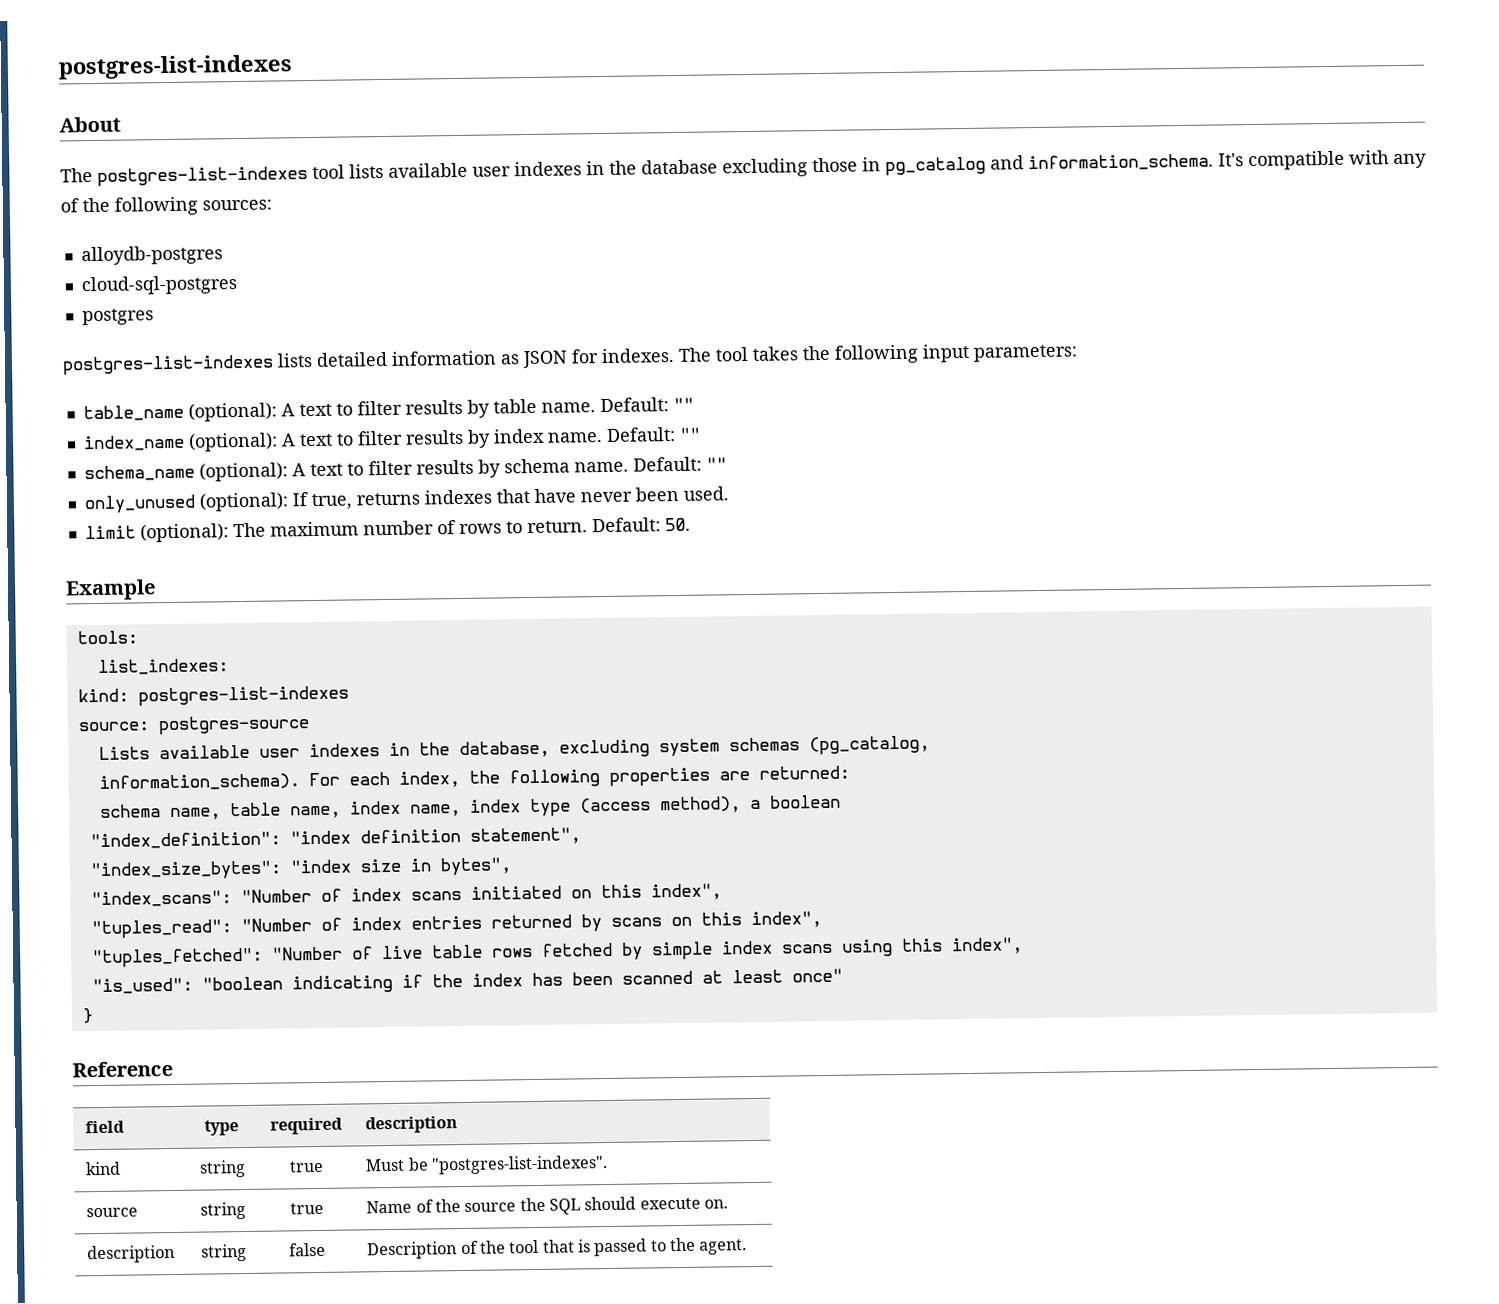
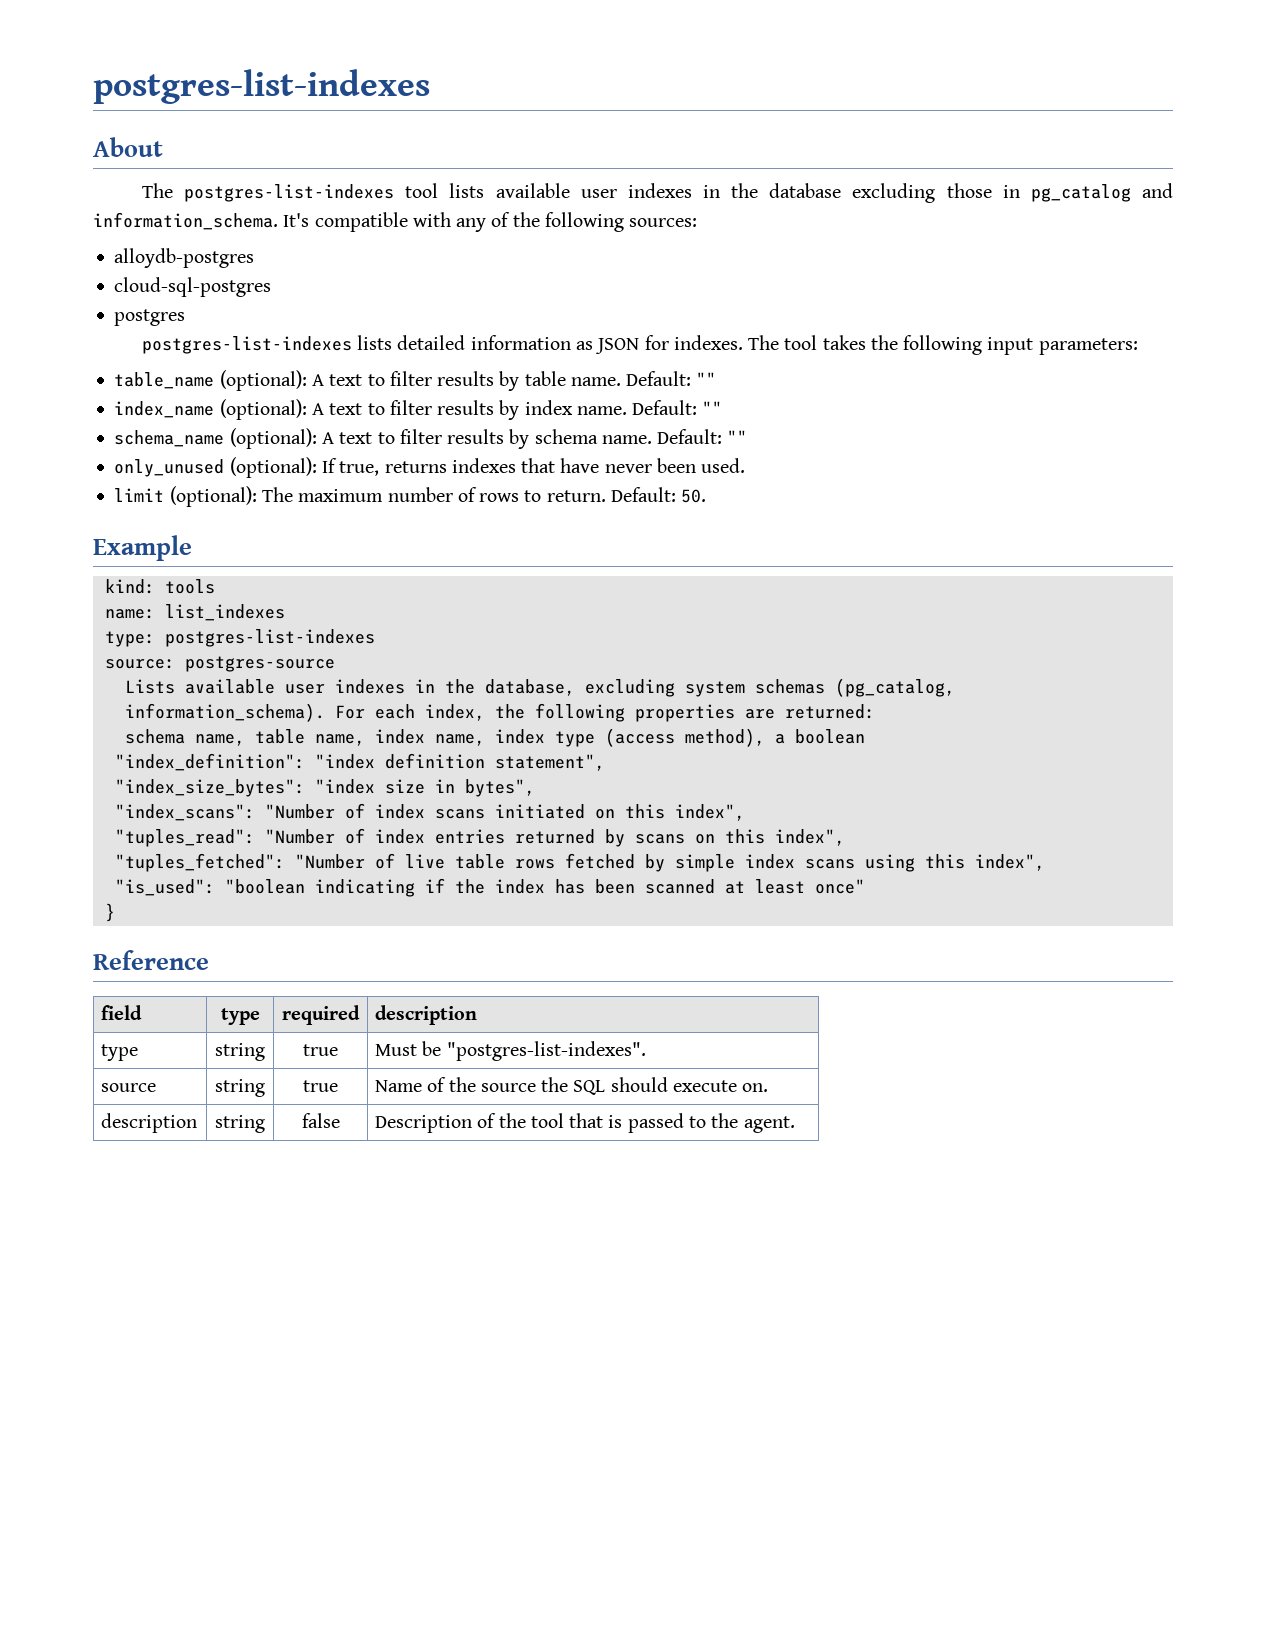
- tools:
- list_indexes:
- kind: postgres-list-indexes
+ kind: tools
+ name: list_indexes
+ type: postgres-list-indexes
- kind | string | true | Must be "postgres-list-indexes".
+ type | string | true | Must be "postgres-list-indexes".

